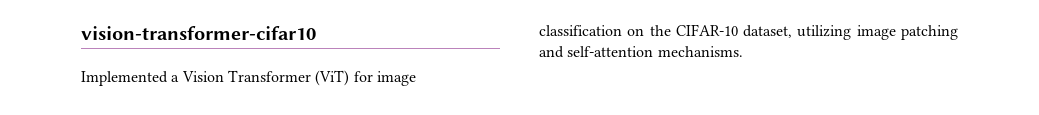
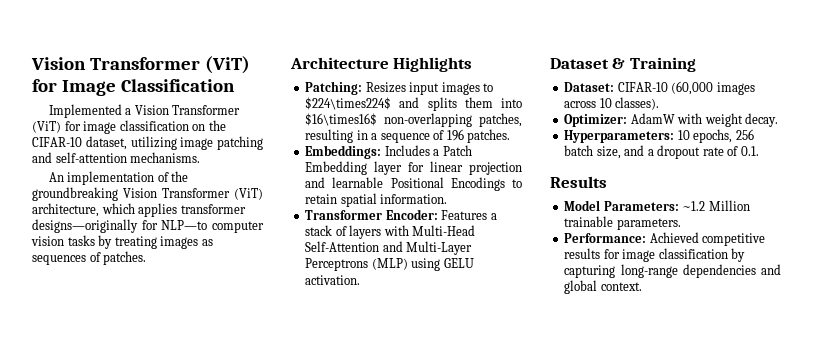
- vision-transformer-cifar10
+ Vision Transformer (ViT) for Image Classification
+ An implementation of the groundbreaking Vision Transformer (ViT) architecture, which applies transformer designs—originally for NLP—to computer vision tasks by treating images as sequences of patches.
+ Architecture Highlights
+ Patching: Resizes input images to $224\times224$ and splits them into $16\times16$ non-overlapping patches, resulting in a sequence of 196 patches.
+ Embeddings: Includes a Patch Embedding layer for linear projection and learnable Positional Encodings to retain spatial information.
+ Transformer Encoder: Features a stack of layers with Multi-Head Self-Attention and Multi-Layer Perceptrons (MLP) using GELU activation.
+ Dataset & Training
+ Dataset: CIFAR-10 (60,000 images across 10 classes).
+ Optimizer: AdamW with weight decay.
+ Hyperparameters: 10 epochs, 256 batch size, and a dropout rate of 0.1.
+ Results
+ Model Parameters: ~1.2 Million trainable parameters.
+ Performance: Achieved competitive results for image classification by capturing long-range dependencies and global context.

